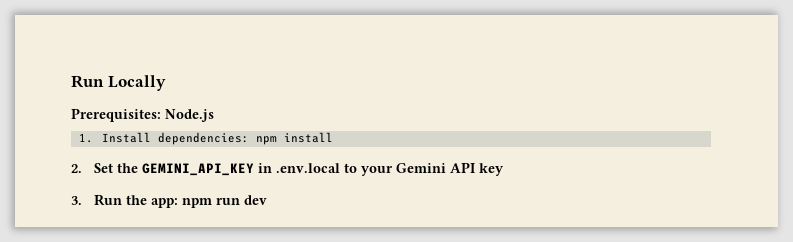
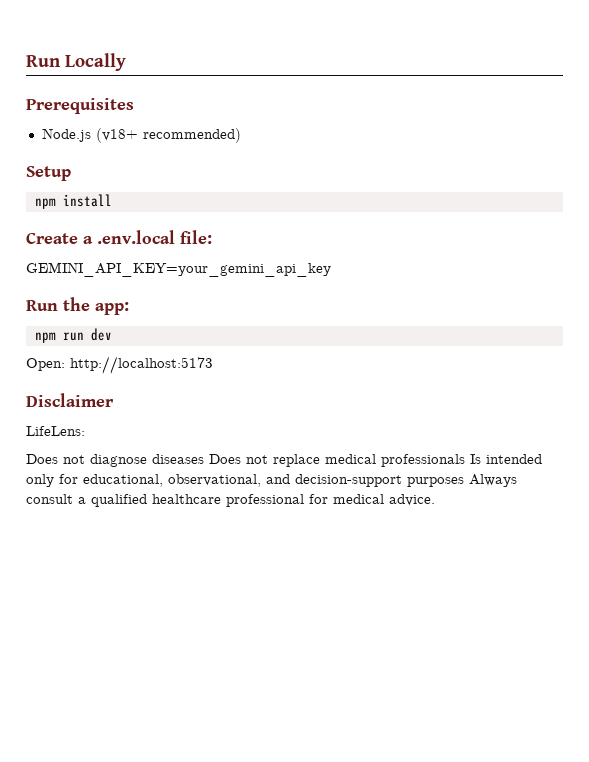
- Prerequisites: Node.js
- 1. Install dependencies: npm install
+ Prerequisites
+ Node.js (v18+ recommended)
+ Setup
+ npm install
- 2. Set the GEMINI_API_KEY in .env.local to your Gemini API key
- 3. Run the app: npm run dev
+ Create a .env.local file:
+ GEMINI_API_KEY=your_gemini_api_key
+ Run the app:
+ npm run dev
+ Open: http://localhost:5173
+ Disclaimer
+ LifeLens:
+ Does not diagnose diseases Does not replace medical professionals Is intended only for educational, observational, and decision-support purposes Always consult a qualified healthcare professional for medical advice.

